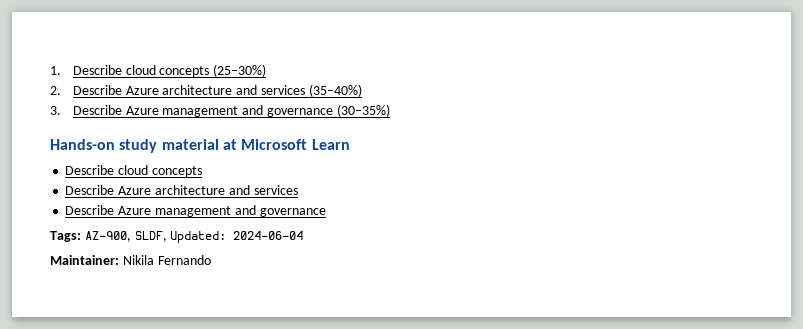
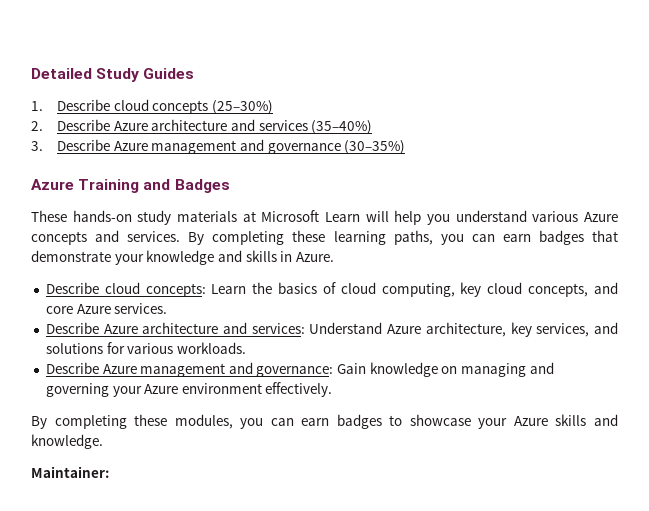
+ Detailed Study Guides
- Hands-on study material at Microsoft Learn
- Describe cloud concepts
- Describe Azure architecture and services
- Describe Azure management and governance
- Tags: AZ-900, SLDF, Updated: 2024-06-04
+ Azure Training and Badges
+ These hands-on study materials at Microsoft Learn will help you understand various Azure concepts and services. By completing these learning paths, you can earn badges that demonstrate your knowledge and skills in Azure.
+ Describe cloud concepts: Learn the basics of cloud computing, key cloud concepts, and core Azure services.
+ Describe Azure architecture and services: Understand Azure architecture, key services, and solutions for various workloads.
+ Describe Azure management and governance: Gain knowledge on managing and governing your Azure environment effectively.
+ By completing these modules, you can earn badges to showcase your Azure skills and knowledge.
- Maintainer: Nikila Fernando
+ Maintainer:

